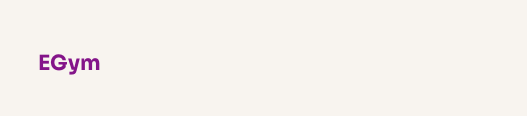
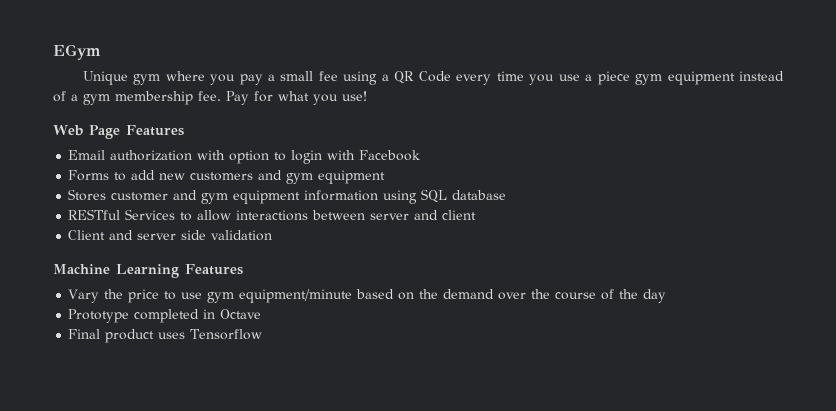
+ Unique gym where you pay a small fee using a QR Code every time you use a piece gym equipment instead of a gym membership fee. Pay for what you use!
+ Web Page Features
+ Email authorization with option to login with Facebook
+ Forms to add new customers and gym equipment
+ Stores customer and gym equipment information using SQL database
+ RESTful Services to allow interactions between server and client
+ Client and server side validation
+ Machine Learning Features
+ Vary the price to use gym equipment/minute based on the demand over the course of the day
+ Prototype completed in Octave
+ Final product uses Tensorflow

